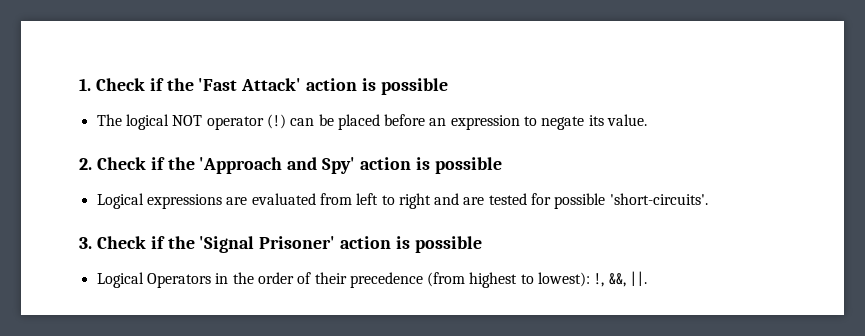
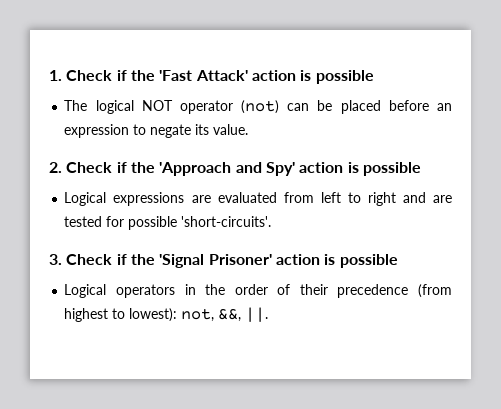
- The logical NOT operator (!) can be placed before an expression to negate its value.
+ The logical NOT operator (not) can be placed before an expression to negate its value.
- Logical Operators in the order of their precedence (from highest to lowest): !, &&, ||.
+ Logical operators in the order of their precedence (from highest to lowest): not, &&, ||.

